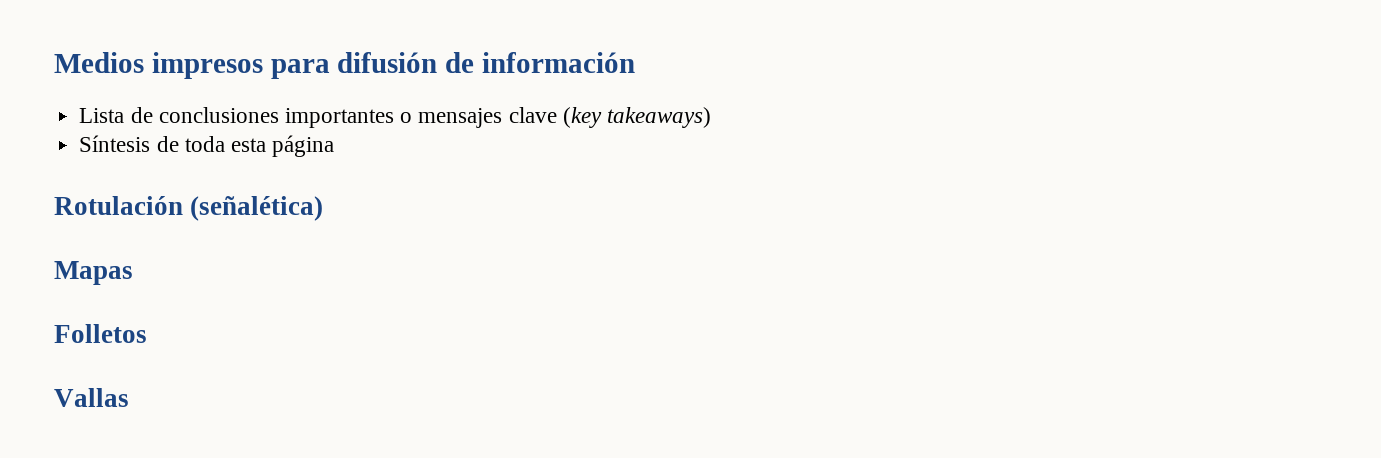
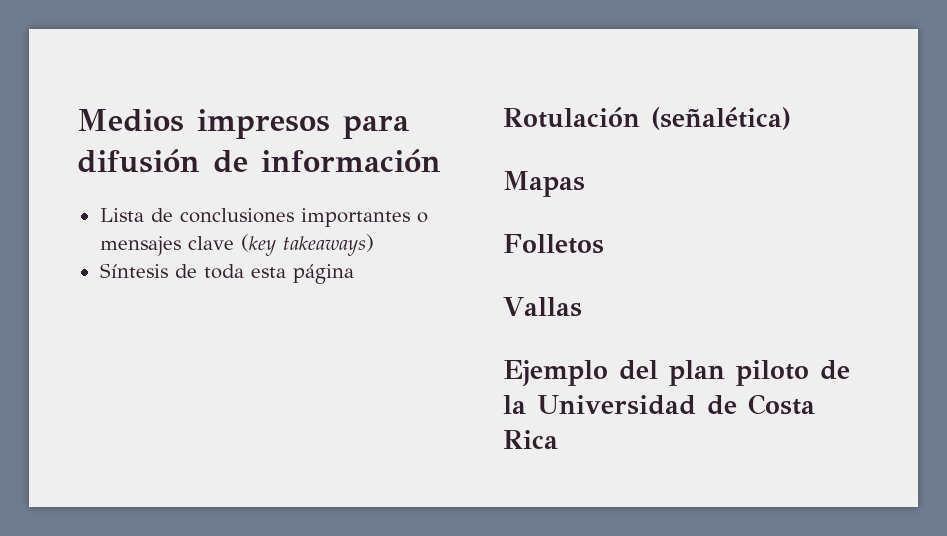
+ Ejemplo del plan piloto de la Universidad de Costa Rica

